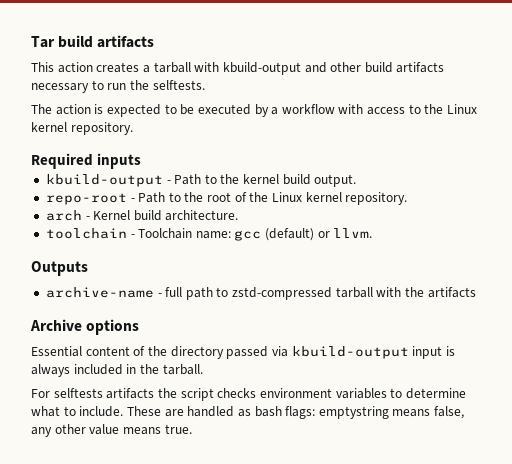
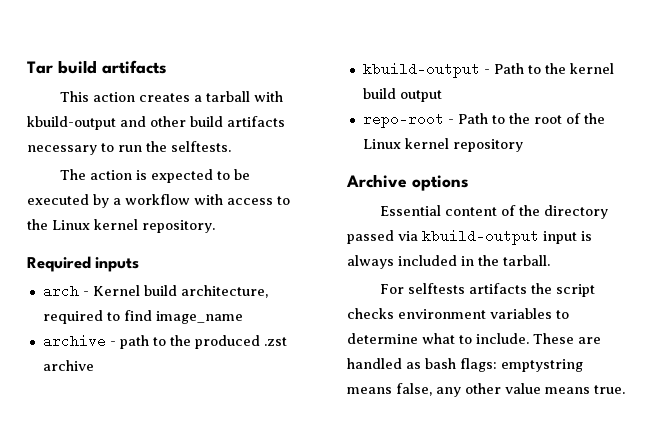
+ arch - Kernel build architecture, required to find image_name
+ archive - path to the produced .zst archive
- kbuild-output - Path to the kernel build output.
+ kbuild-output - Path to the kernel build output
- repo-root - Path to the root of the Linux kernel repository.
- arch - Kernel build architecture.
- toolchain - Toolchain name: gcc (default) or llvm.
- Outputs
- archive-name - full path to zstd-compressed tarball with the artifacts
+ repo-root - Path to the root of the Linux kernel repository

